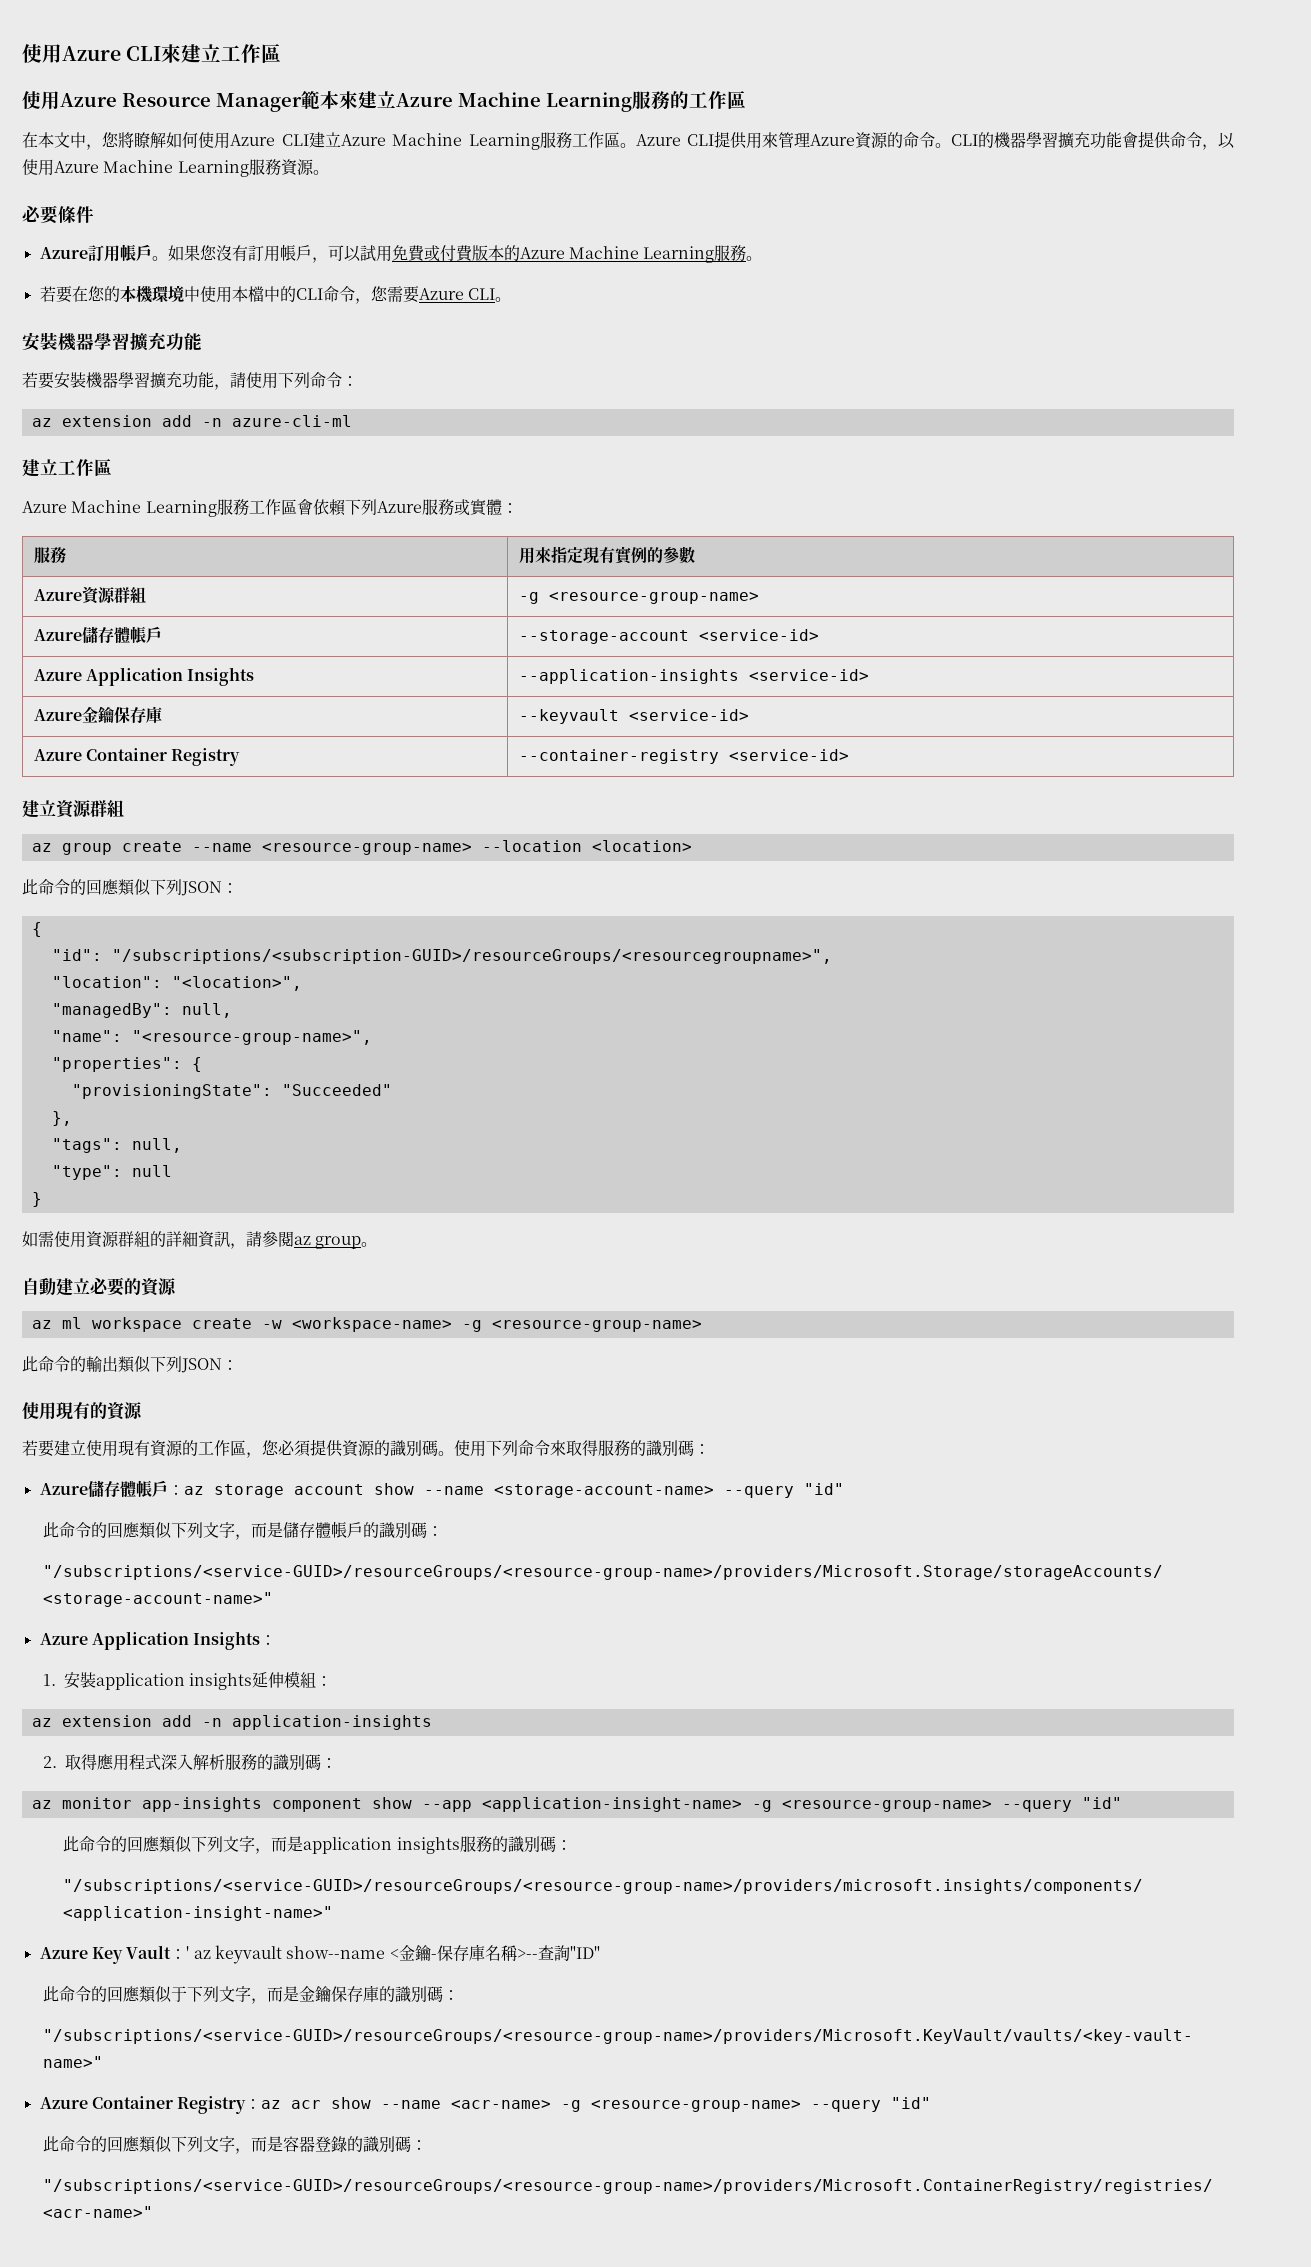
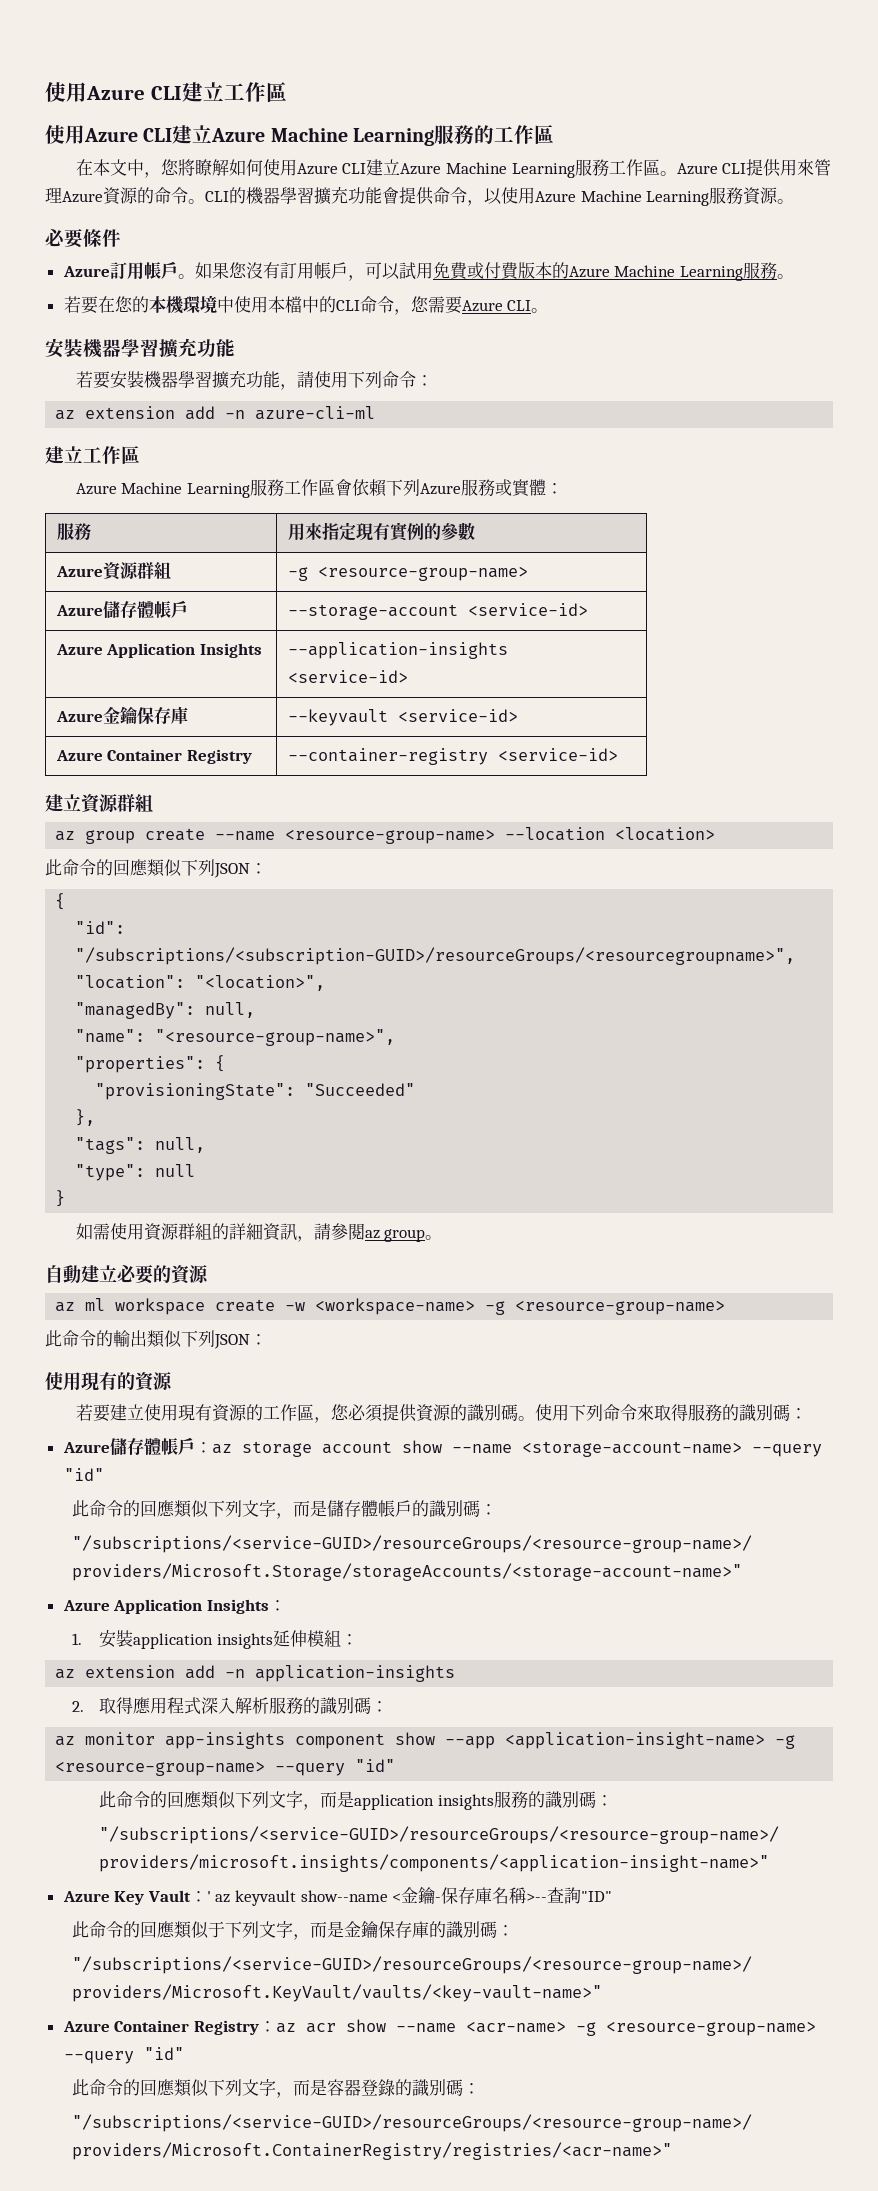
- 使用Azure CLI來建立工作區
+ 使用Azure CLI建立工作區
- 使用Azure Resource Manager範本來建立Azure Machine Learning服務的工作區
+ 使用Azure CLI建立Azure Machine Learning服務的工作區

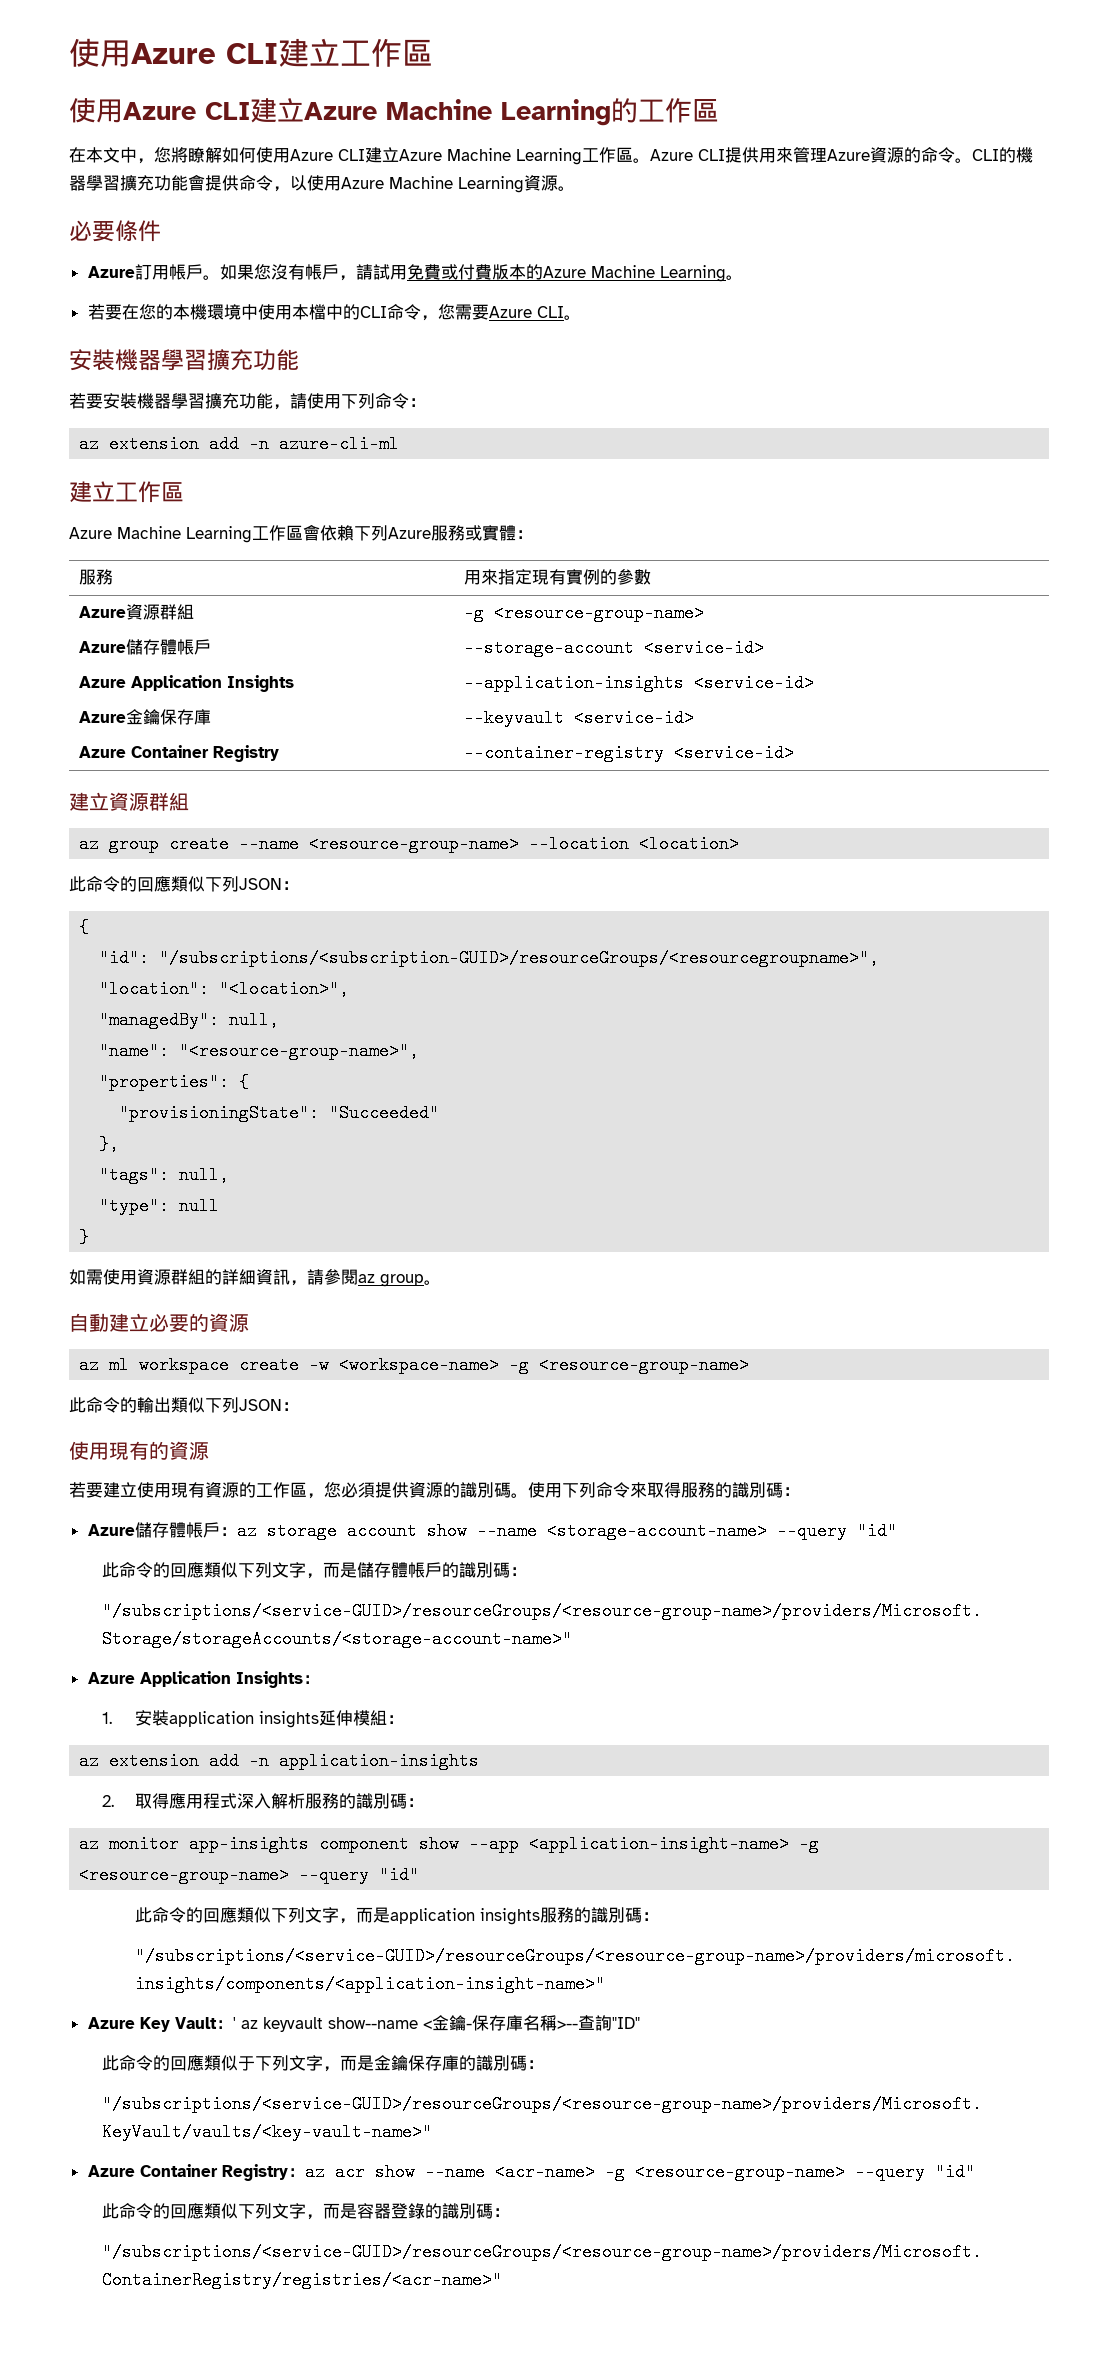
- 使用Azure CLI建立Azure Machine Learning服務的工作區
+ 使用Azure CLI建立Azure Machine Learning的工作區
- 在本文中，您將瞭解如何使用Azure CLI建立Azure Machine Learning服務工作區。
+ 在本文中，您將瞭解如何使用Azure CLI建立Azure Machine Learning工作區。
- CLI的機器學習擴充功能會提供命令，以使用Azure Machine Learning服務資源。
+ CLI的機器學習擴充功能會提供命令，以使用Azure Machine Learning資源。
- 如果您沒有訂用帳戶，可以試用免費或付費版本的Azure Machine Learning服務。
+ 如果您沒有帳戶，請試用免費或付費版本的Azure Machine Learning。
- Azure Machine Learning服務工作區會依賴下列Azure服務或實體：
+ Azure Machine Learning工作區會依賴下列Azure服務或實體：

